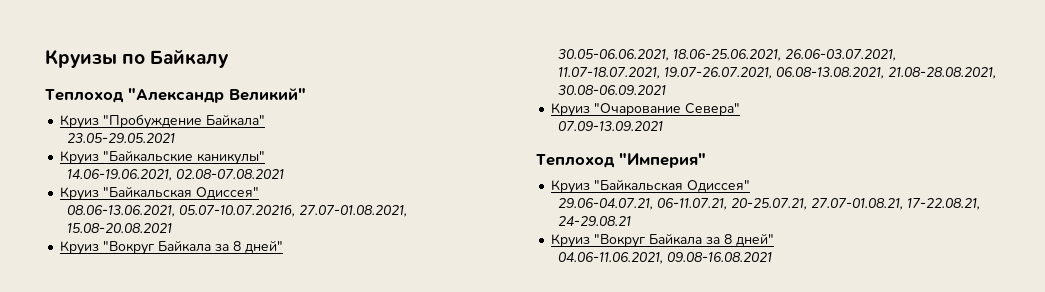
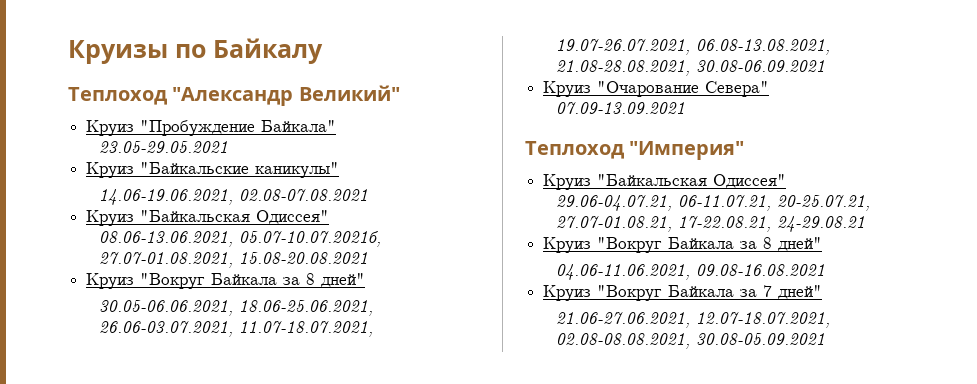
+ Круиз "Вокруг Байкала за 7 дней"
+ 21.06-27.06.2021, 12.07-18.07.2021, 02.08-08.08.2021, 30.08-05.09.2021

